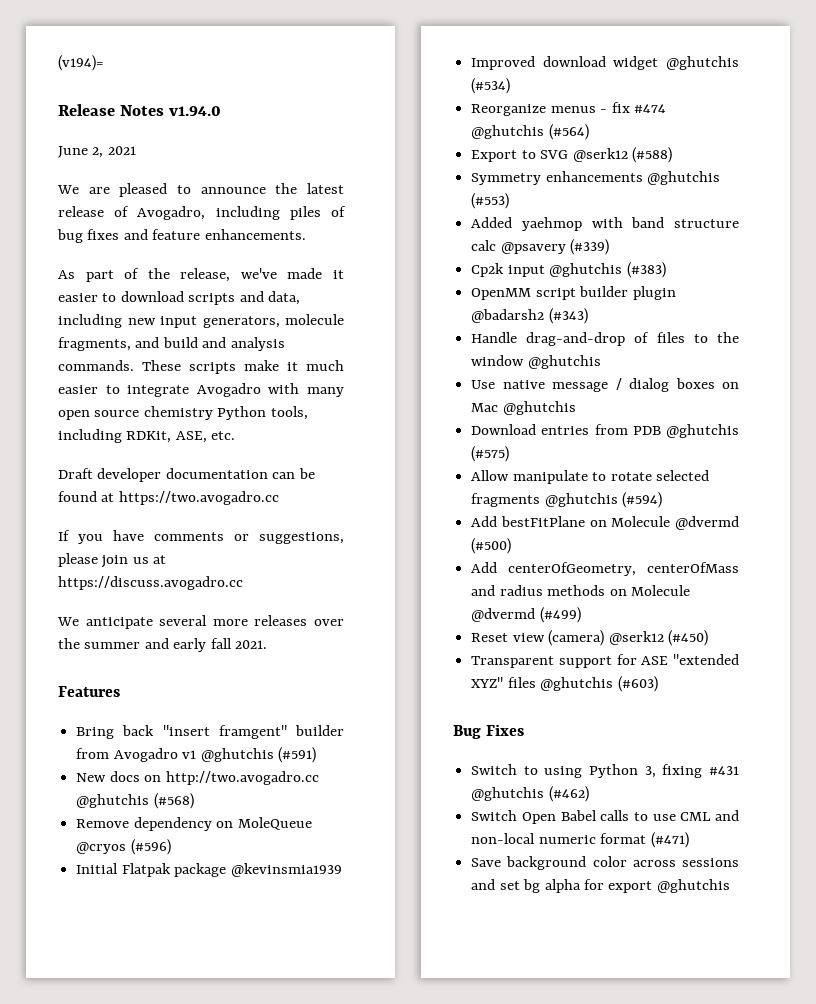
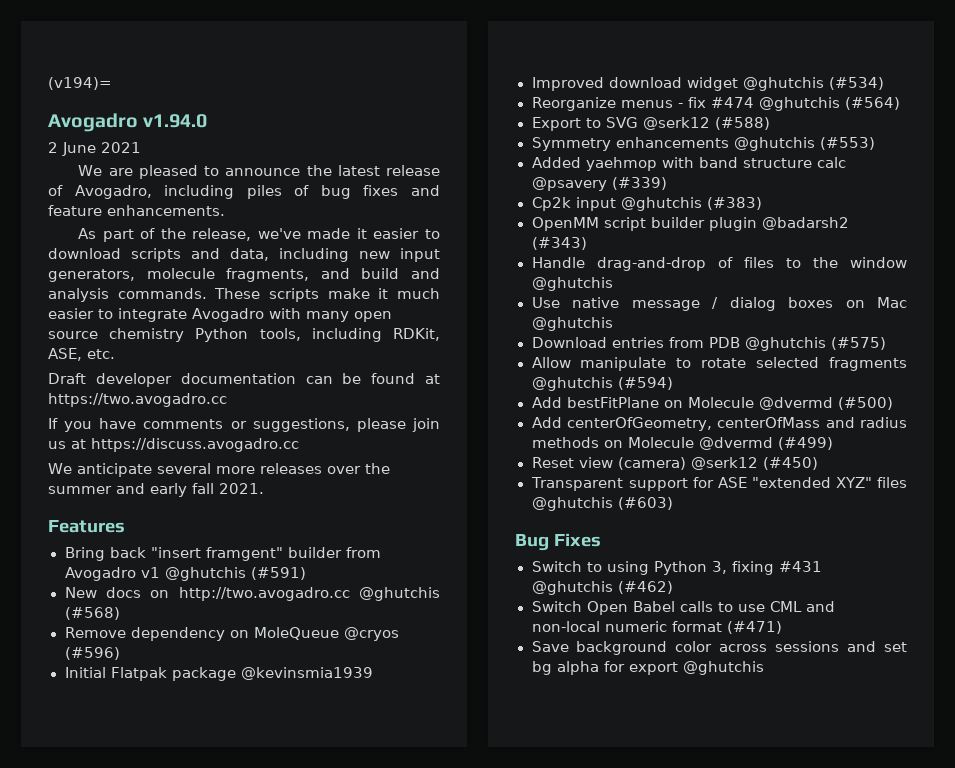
- Release Notes v1.94.0
+ Avogadro v1.94.0
- June 2, 2021
+ 2 June 2021

